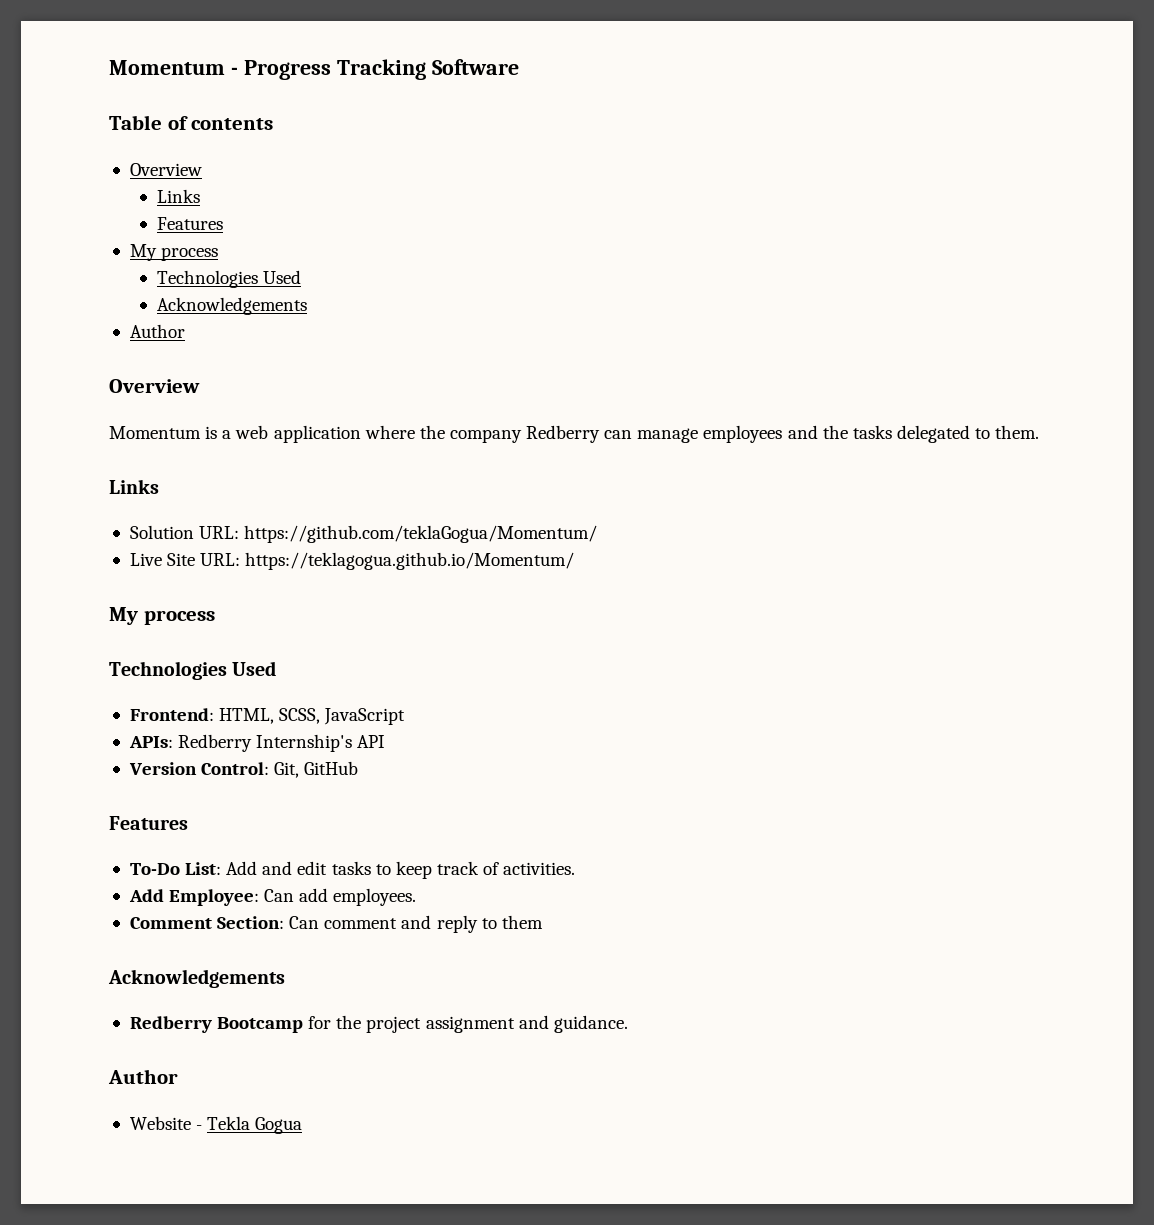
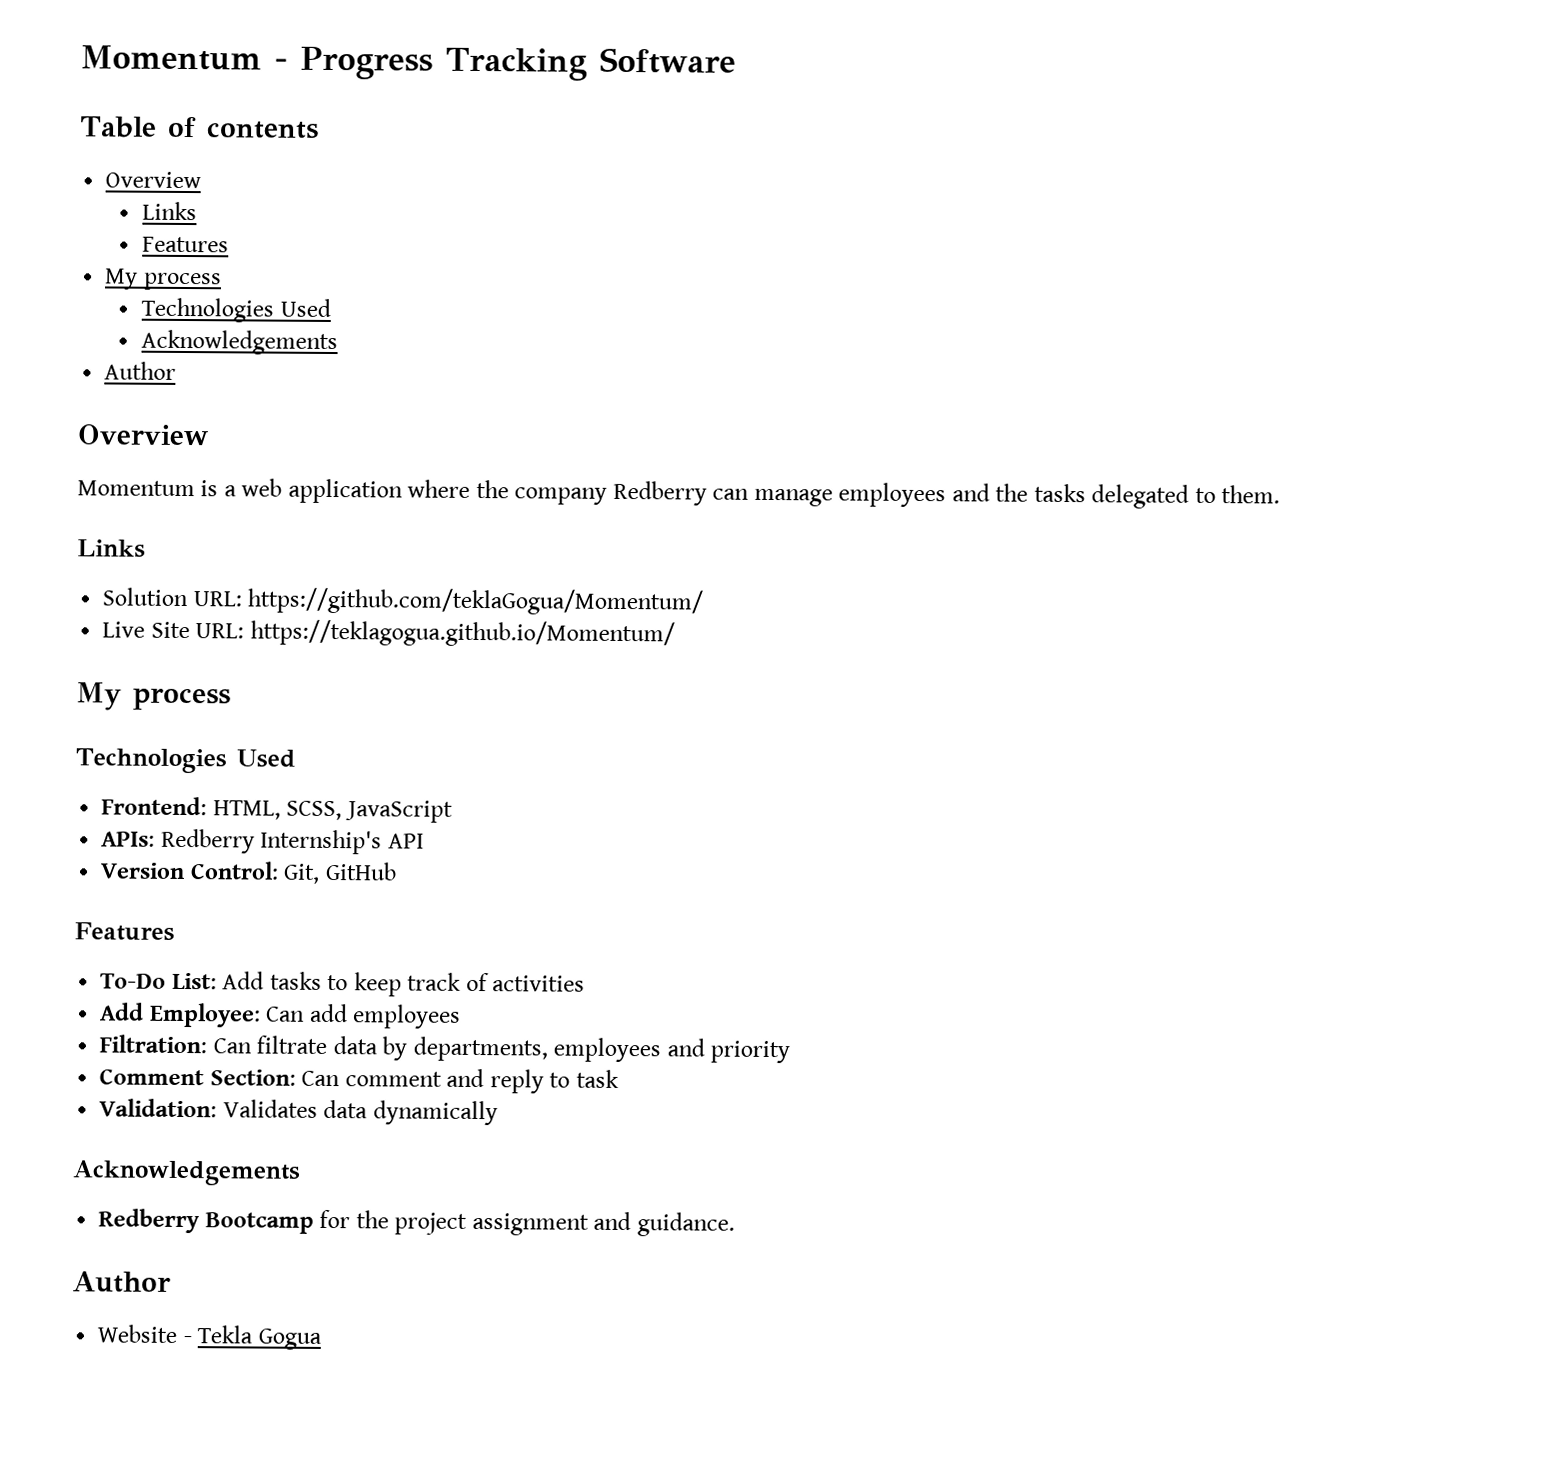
- To-Do List: Add and edit tasks to keep track of activities.
+ To-Do List: Add tasks to keep track of activities
- Add Employee: Can add employees.
+ Add Employee: Can add employees
+ Filtration: Can filtrate data by departments, employees and priority
- Comment Section: Can comment and reply to them
+ Comment Section: Can comment and reply to task
+ Validation: Validates data dynamically

